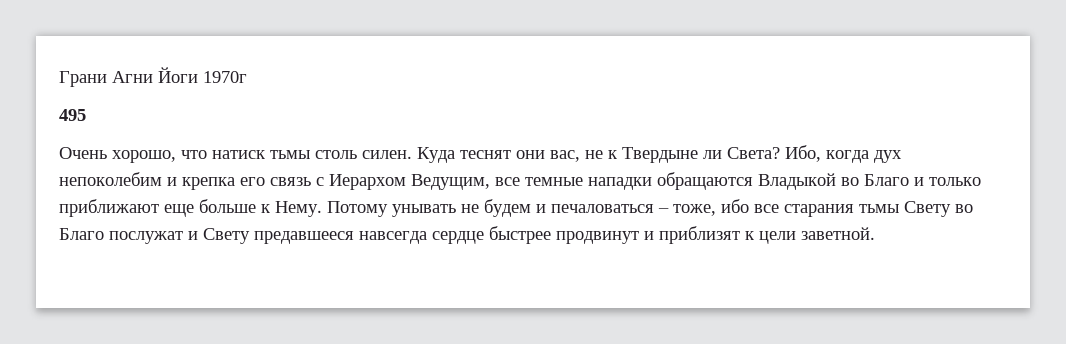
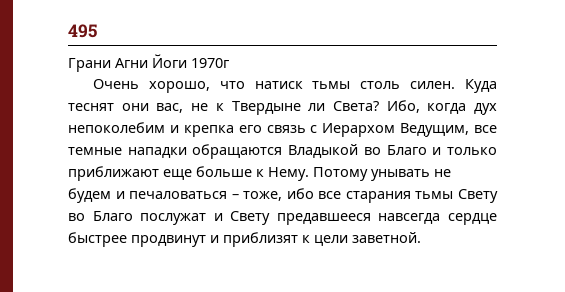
+ 495
- 495

